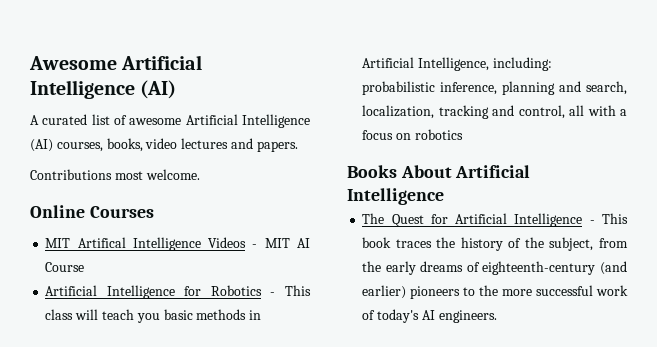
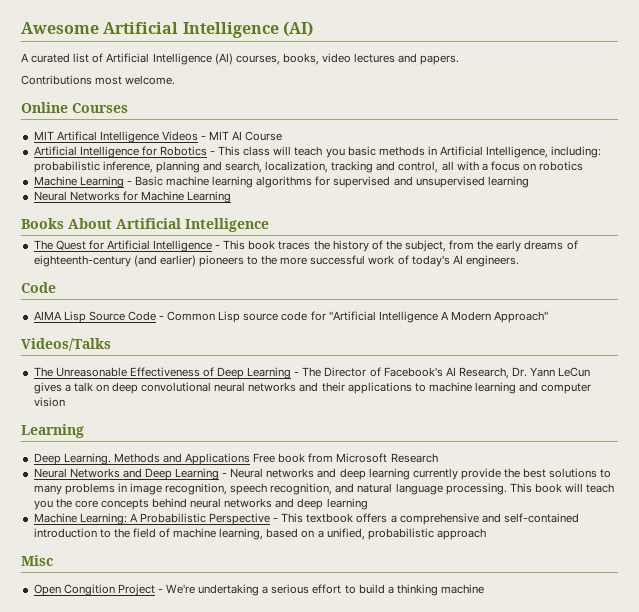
- A curated list of awesome Artificial Intelligence (AI) courses, books, video lectures and papers.
+ A curated list of Artificial Intelligence (AI) courses, books, video lectures and papers.
+ Machine Learning - Basic machine learning algorithms for supervised and unsupervised learning
+ Neural Networks for Machine Learning
  The Quest for Artificial Intelligence - This book traces the history of the subject, from the early dreams of eighteenth-century (and earlier) pioneers to the more successful work of today's AI engineers.
+ Code
+ AIMA Lisp Source Code - Common Lisp source code for "Artificial Intelligence A Modern Approach"
+ Videos/Talks
+ The Unreasonable Effectiveness of Deep Learning - The Director of Facebook's AI Research, Dr. Yann LeCun gives a talk on deep convolutional neural networks and their applications to machine learning and computer vision
+ Learning
+ Deep Learning. Methods and Applications Free book from Microsoft Research
+ Neural Networks and Deep Learning - Neural networks and deep learning currently provide the best solutions to many problems in image recognition, speech recognition, and natural language processing. This book will teach you the core concepts behind neural networks and deep learning
+ Machine Learning: A Probabilistic Perspective - This textbook offers a comprehensive and self-contained introduction to the field of machine learning, based on a unified, probabilistic approach
+ Misc
+ Open Congition Project - We're undertaking a serious effort to build a thinking machine

